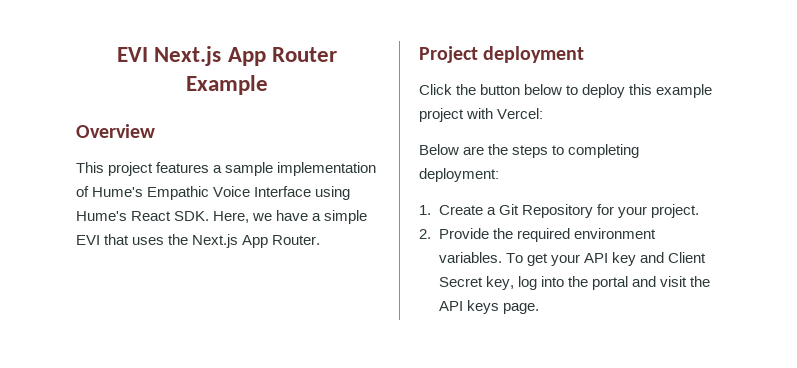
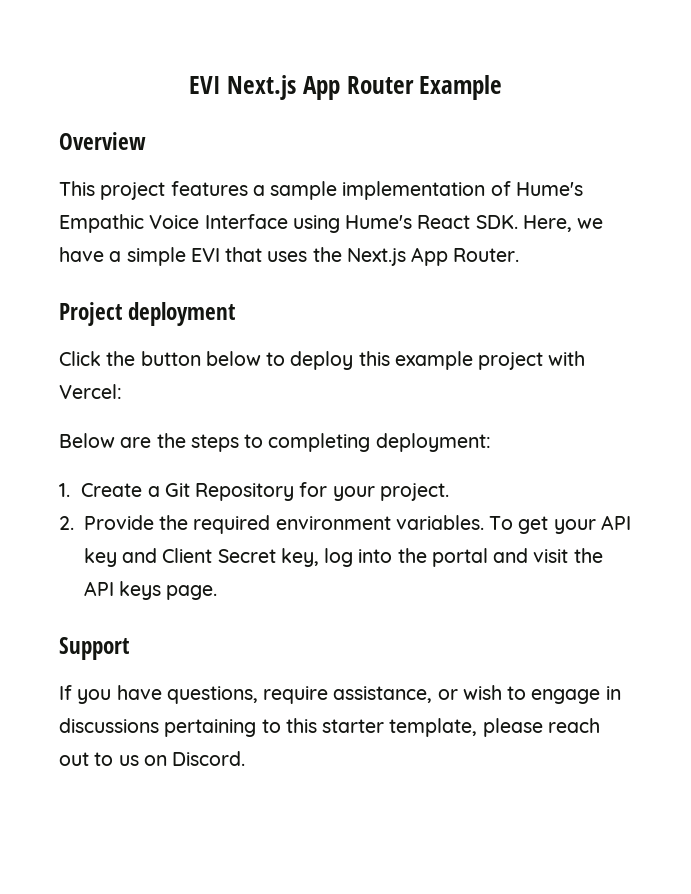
+ Support
+ If you have questions, require assistance, or wish to engage in discussions pertaining to this starter template, please reach out to us on Discord.

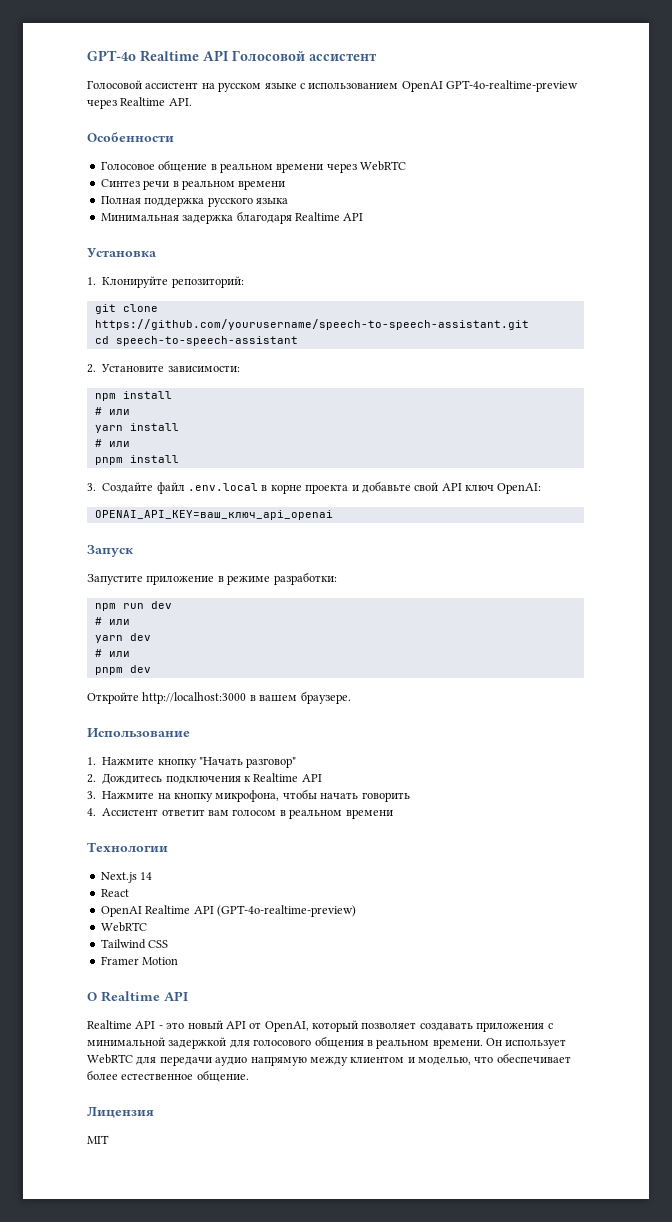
- EVI Next.js App Router Example
- Overview
- This project features a sample implementation of Hume's Empathic Voice Interface using Hume's React SDK. Here, we have a simple EVI that uses the Next.js App Router.
- Project deployment
- Click the button below to deploy this example project with Vercel:
- Below are the steps to completing deployment:
- 1. Create a Git Repository for your project.
- 2. Provide the required environment variables. To get your API key and Client Secret key, log into the portal and visit the API keys page.
- Support
- If you have questions, require assistance, or wish to engage in discussions pertaining to this starter template, please reach out to us on Discord.
+ GPT-4o Realtime API Голосовой ассистент
+ Голосовой ассистент на русском языке с использованием OpenAI GPT-4o-realtime-preview через Realtime API.
+ Особенности
+ Голосовое общение в реальном времени через WebRTC
+ Синтез речи в реальном времени
+ Полная поддержка русского языка
+ Минимальная задержка благодаря Realtime API
+ Установка
+ 1. Клонируйте репозиторий:
+ git clone https://github.com/yourusername/speech-to-speech-assistant.git
+ cd speech-to-speech-assistant
+ 2. Установите зависимости:
+ npm install
+ # или
+ yarn install
+ # или
+ pnpm install
+ 3. Создайте файл .env.local в корне проекта и добавьте свой API ключ OpenAI:
+ OPENAI_API_KEY=ваш_ключ_api_openai
+ Запуск
+ Запустите приложение в режиме разработки:
+ npm run dev
+ # или
+ yarn dev
+ # или
+ pnpm dev
+ Откройте http://localhost:3000 в вашем браузере.
+ Использование
+ 1. Нажмите кнопку "Начать разговор"
+ 2. Дождитесь подключения к Realtime API
+ 3. Нажмите на кнопку микрофона, чтобы начать говорить
+ 4. Ассистент ответит вам голосом в реальном времени
+ Технологии
+ Next.js 14
+ React
+ OpenAI Realtime API (GPT-4o-realtime-preview)
+ WebRTC
+ Tailwind CSS
+ Framer Motion
+ О Realtime API
+ Realtime API - это новый API от OpenAI, который позволяет создавать приложения с минимальной задержкой для голосового общения в реальном времени. Он использует WebRTC для передачи аудио напрямую между клиентом и моделью, что обеспечивает более естественное общение.
+ Лицензия
+ MIT

